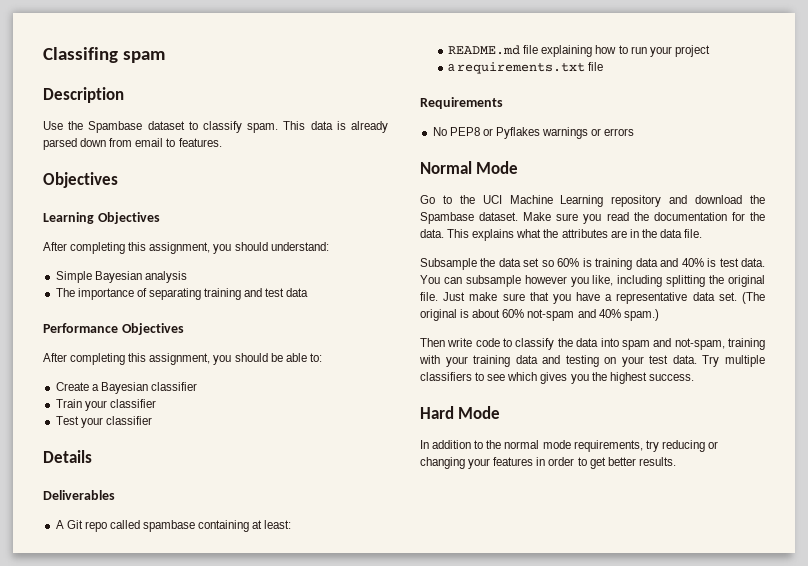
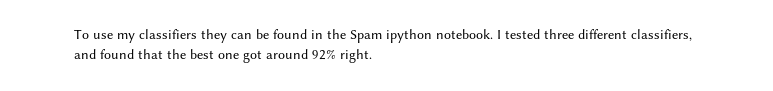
- Classifing spam
- Description
- Use the Spambase dataset to classify spam. This data is already parsed down from email to features.
- Objectives
- Learning Objectives
- After completing this assignment, you should understand:
- Simple Bayesian analysis
- The importance of separating training and test data
- Performance Objectives
- After completing this assignment, you should be able to:
- Create a Bayesian classifier
- Train your classifier
- Test your classifier
- Details
- Deliverables
- A Git repo called spambase containing at least:
- README.md file explaining how to run your project
- a requirements.txt file
- Requirements
- No PEP8 or Pyflakes warnings or errors
- Normal Mode
- Go to the UCI Machine Learning repository and download the Spambase dataset. Make sure you read the documentation for the data. This explains what the attributes are in the data file.
- Subsample the data set so 60% is training data and 40% is test data. You can subsample however you like, including splitting the original file. Just make sure that you have a representative data set. (The original is about 60% not-spam and 40% spam.)
- Then write code to classify the data into spam and not-spam, training with your training data and testing on your test data. Try multiple classifiers to see which gives you the highest success.
- Hard Mode
- In addition to the normal mode requirements, try reducing or changing your features in order to get better results.
+ To use my classifiers they can be found in the Spam ipython notebook. I tested three different classifiers, and found that the best one got around 92% right.

